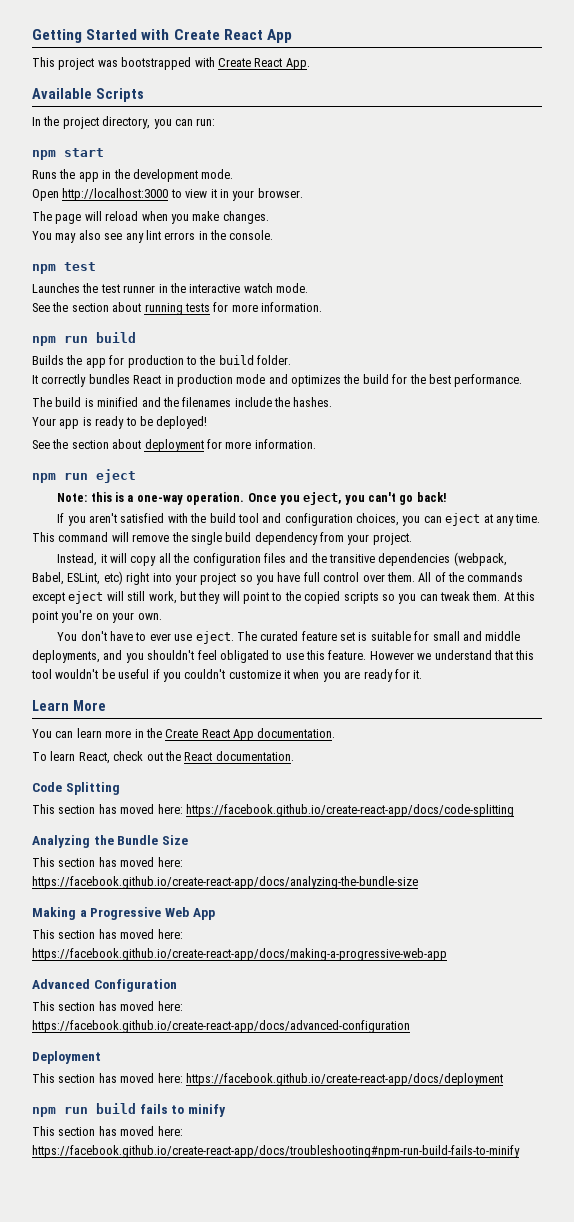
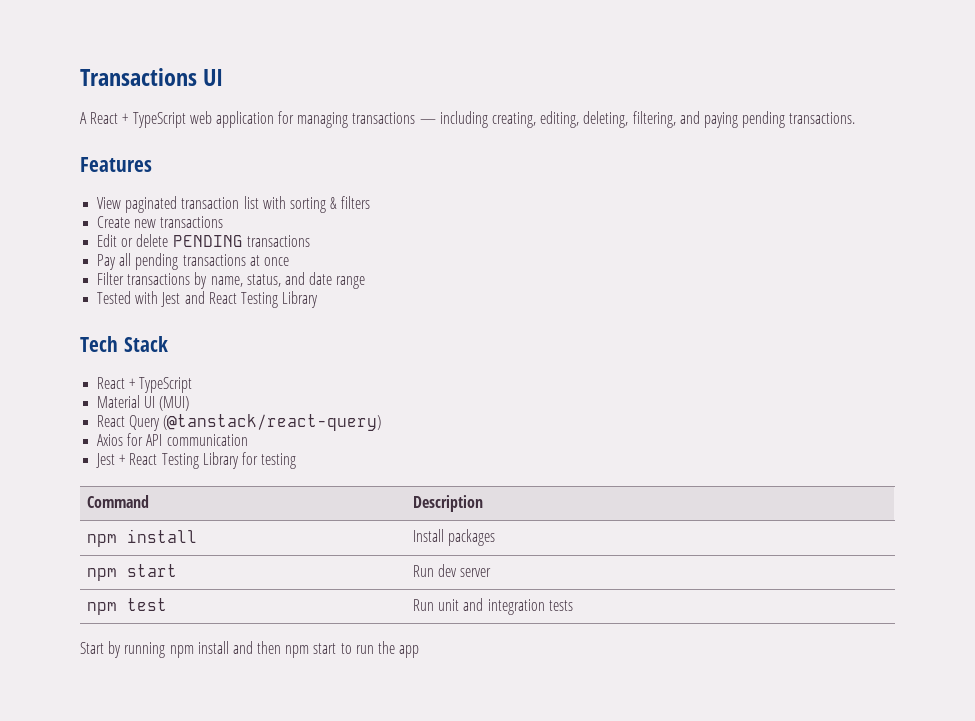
- Getting Started with Create React App
- This project was bootstrapped with Create React App.
- Available Scripts
- In the project directory, you can run:
- npm start
- Runs the app in the development mode.
- Open http://localhost:3000 to view it in your browser.
- The page will reload when you make changes.
- You may also see any lint errors in the console.
- npm test
- Launches the test runner in the interactive watch mode.
- See the section about running tests for more information.
- npm run build
- Builds the app for production to the build folder.
- It correctly bundles React in production mode and optimizes the build for the best performance.
- The build is minified and the filenames include the hashes.
- Your app is ready to be deployed!
- See the section about deployment for more information.
- npm run eject
- Note: this is a one-way operation. Once you eject, you can't go back!
- If you aren't satisfied with the build tool and configuration choices, you can eject at any time. This command will remove the single build dependency from your project.
- Instead, it will copy all the configuration files and the transitive dependencies (webpack, Babel, ESLint, etc) right into your project so you have full control over them. All of the commands except eject will still work, but they will point to the copied scripts so you can tweak them. At this point you're on your own.
- You don't have to ever use eject. The curated feature set is suitable for small and middle deployments, and you shouldn't feel obligated to use this feature. However we understand that this tool wouldn't be useful if you couldn't customize it when you are ready for it.
- Learn More
- You can learn more in the Create React App documentation.
- To learn React, check out the React documentation.
- Code Splitting
- This section has moved here: https://facebook.github.io/create-react-app/docs/code-splitting
- Analyzing the Bundle Size
- This section has moved here: https://facebook.github.io/create-react-app/docs/analyzing-the-bundle-size
- Making a Progressive Web App
- This section has moved here: https://facebook.github.io/create-react-app/docs/making-a-progressive-web-app
- Advanced Configuration
- This section has moved here: https://facebook.github.io/create-react-app/docs/advanced-configuration
- Deployment
- This section has moved here: https://facebook.github.io/create-react-app/docs/deployment
- npm run build fails to minify
- This section has moved here: https://facebook.github.io/create-react-app/docs/troubleshooting#npm-run-build-fails-to-minify
+ Transactions UI
+ A React + TypeScript web application for managing transactions — including creating, editing, deleting, filtering, and paying pending transactions.
+ Features
+ View paginated transaction list with sorting & filters
+ Create new transactions
+ Edit or delete PENDING transactions
+ Pay all pending transactions at once
+ Filter transactions by name, status, and date range
+ Tested with Jest and React Testing Library
+ Tech Stack
+ React + TypeScript
+ Material UI (MUI)
+ React Query (@tanstack/react-query)
+ Axios for API communication
+ Jest + React Testing Library for testing
+ Command | Description
+ npm install | Install packages
+ npm start | Run dev server
+ npm test | Run unit and integration tests
+ Start by running npm install and then npm start to run the app

